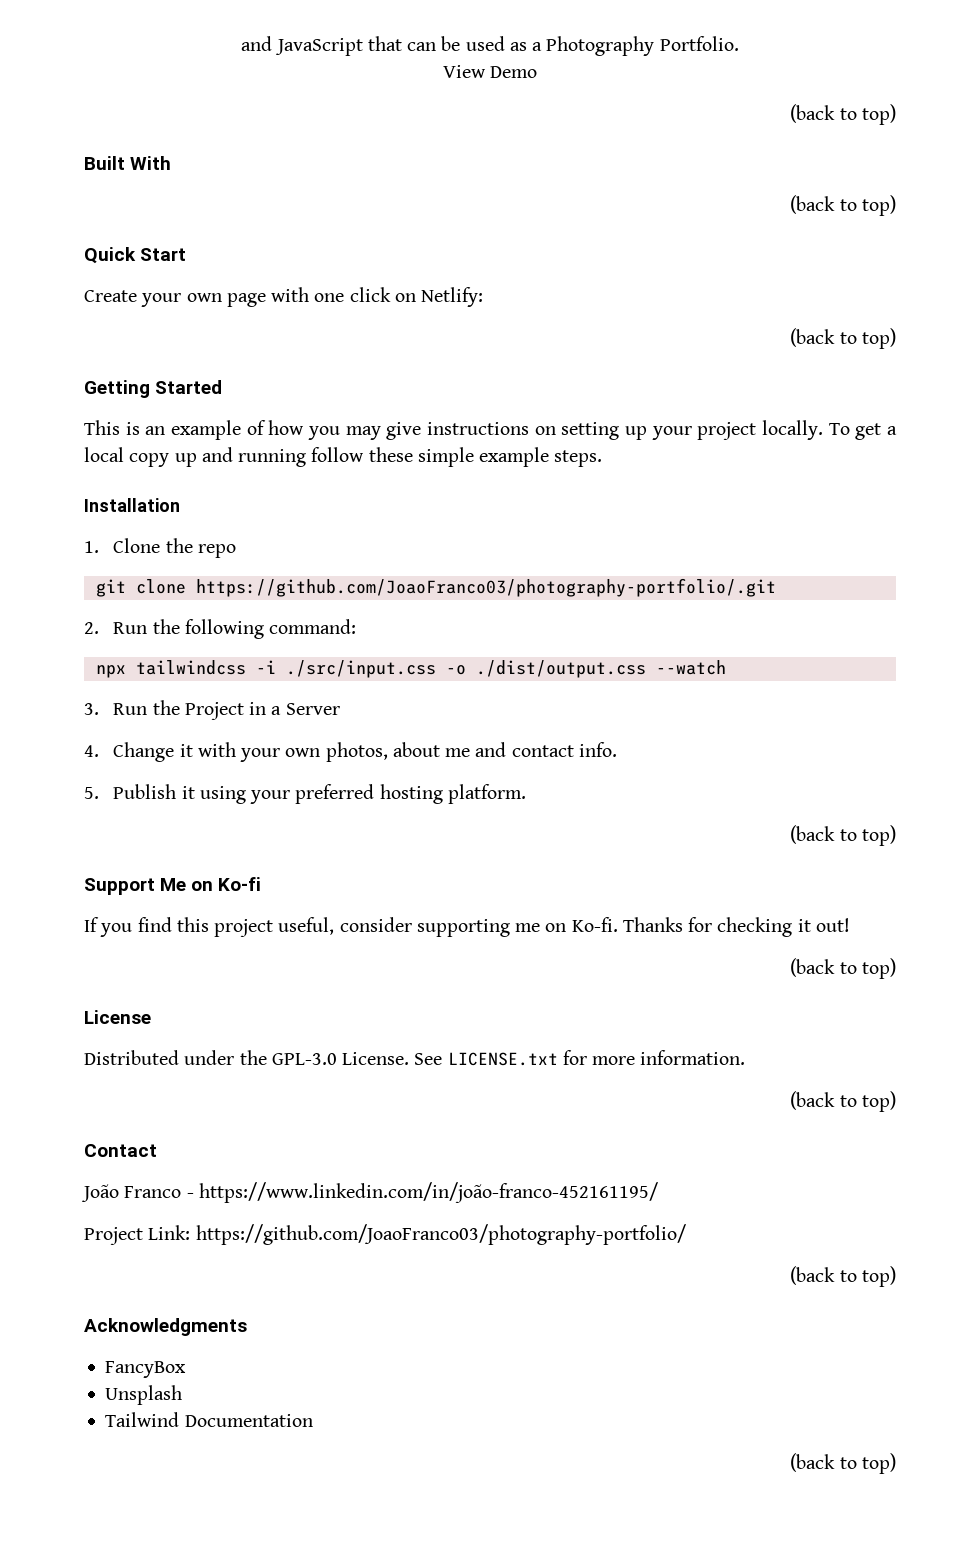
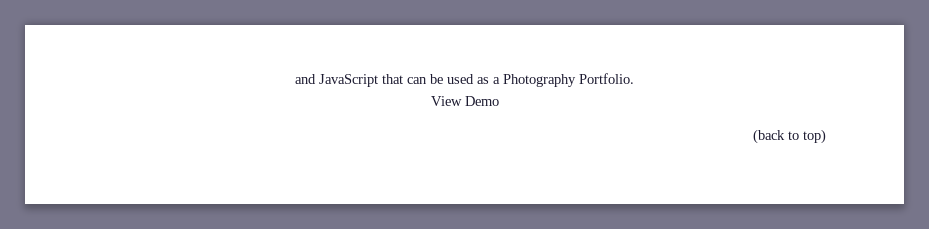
- Built With
- (back to top)
- Quick Start
- Create your own page with one click on Netlify:
- (back to top)
- Getting Started
- This is an example of how you may give instructions on setting up your project locally. To get a local copy up and running follow these simple example steps.
- Installation
- 1. Clone the repo
- git clone https://github.com/JoaoFranco03/photography-portfolio/.git
- 2. Run the following command:
- npx tailwindcss -i ./src/input.css -o ./dist/output.css --watch
- 3. Run the Project in a Server
- 4. Change it with your own photos, about me and contact info.
- 5. Publish it using your preferred hosting platform.
- (back to top)
- Support Me on Ko-fi
- If you find this project useful, consider supporting me on Ko-fi. Thanks for checking it out!
- (back to top)
- License
- Distributed under the GPL-3.0 License. See LICENSE.txt for more information.
- (back to top)
- Contact
- João Franco - https://www.linkedin.com/in/joão-franco-452161195/
- Project Link: https://github.com/JoaoFranco03/photography-portfolio/
- (back to top)
- Acknowledgments
- FancyBox
- Unsplash
- Tailwind Documentation
- (back to top)

